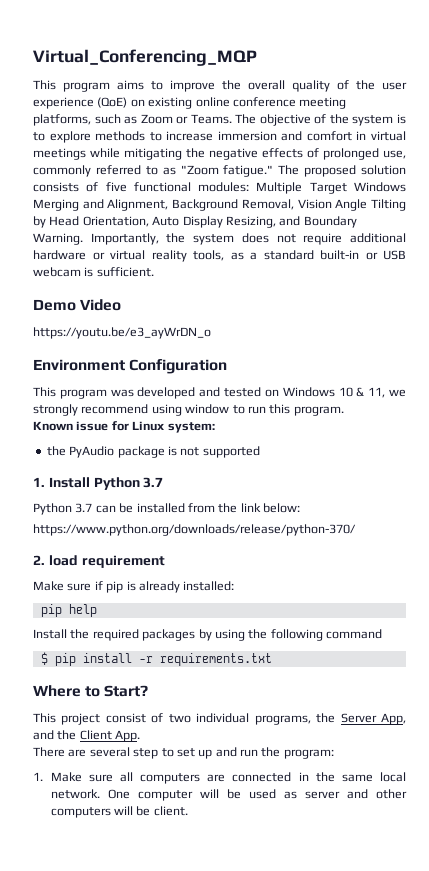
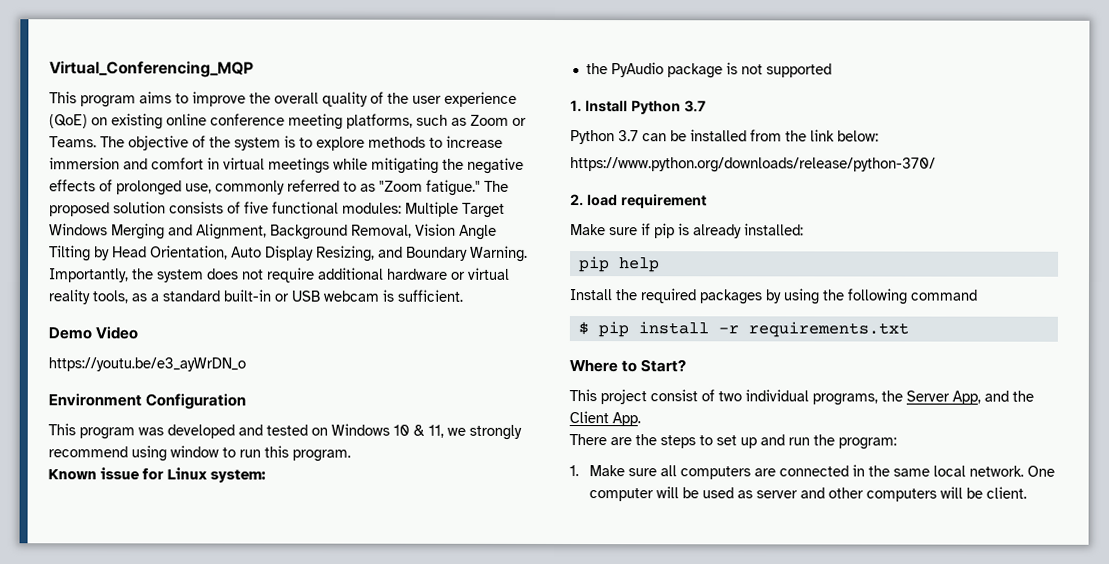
- There are several step to set up and run the program:
+ There are the steps to set up and run the program:

